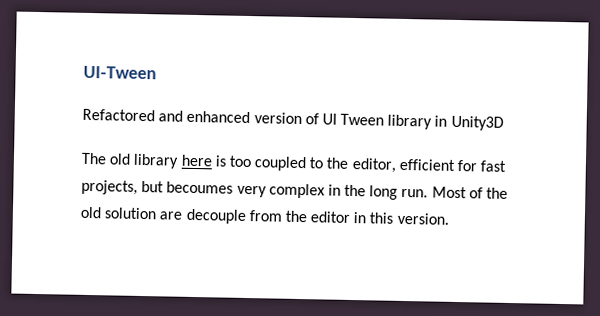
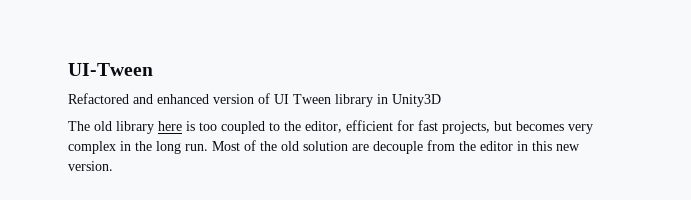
- The old library here is too coupled to the editor, efficient for fast projects, but becoumes very complex in the long run.
+ The old library here is too coupled to the editor, efficient for fast projects, but becomes very complex in the long run.
- Most of the old solution are decouple from the editor in this version.
+ Most of the old solution are decouple from the editor in this new version.

